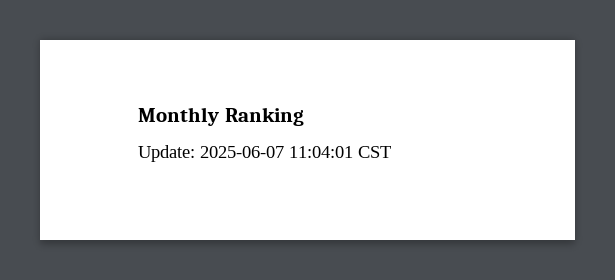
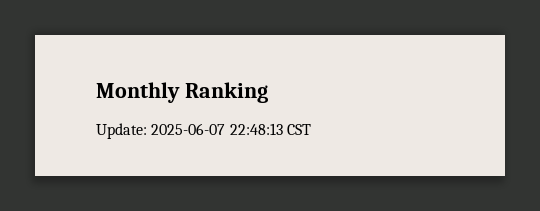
- Update: 2025-06-07 11:04:01 CST
+ Update: 2025-06-07 22:48:13 CST

